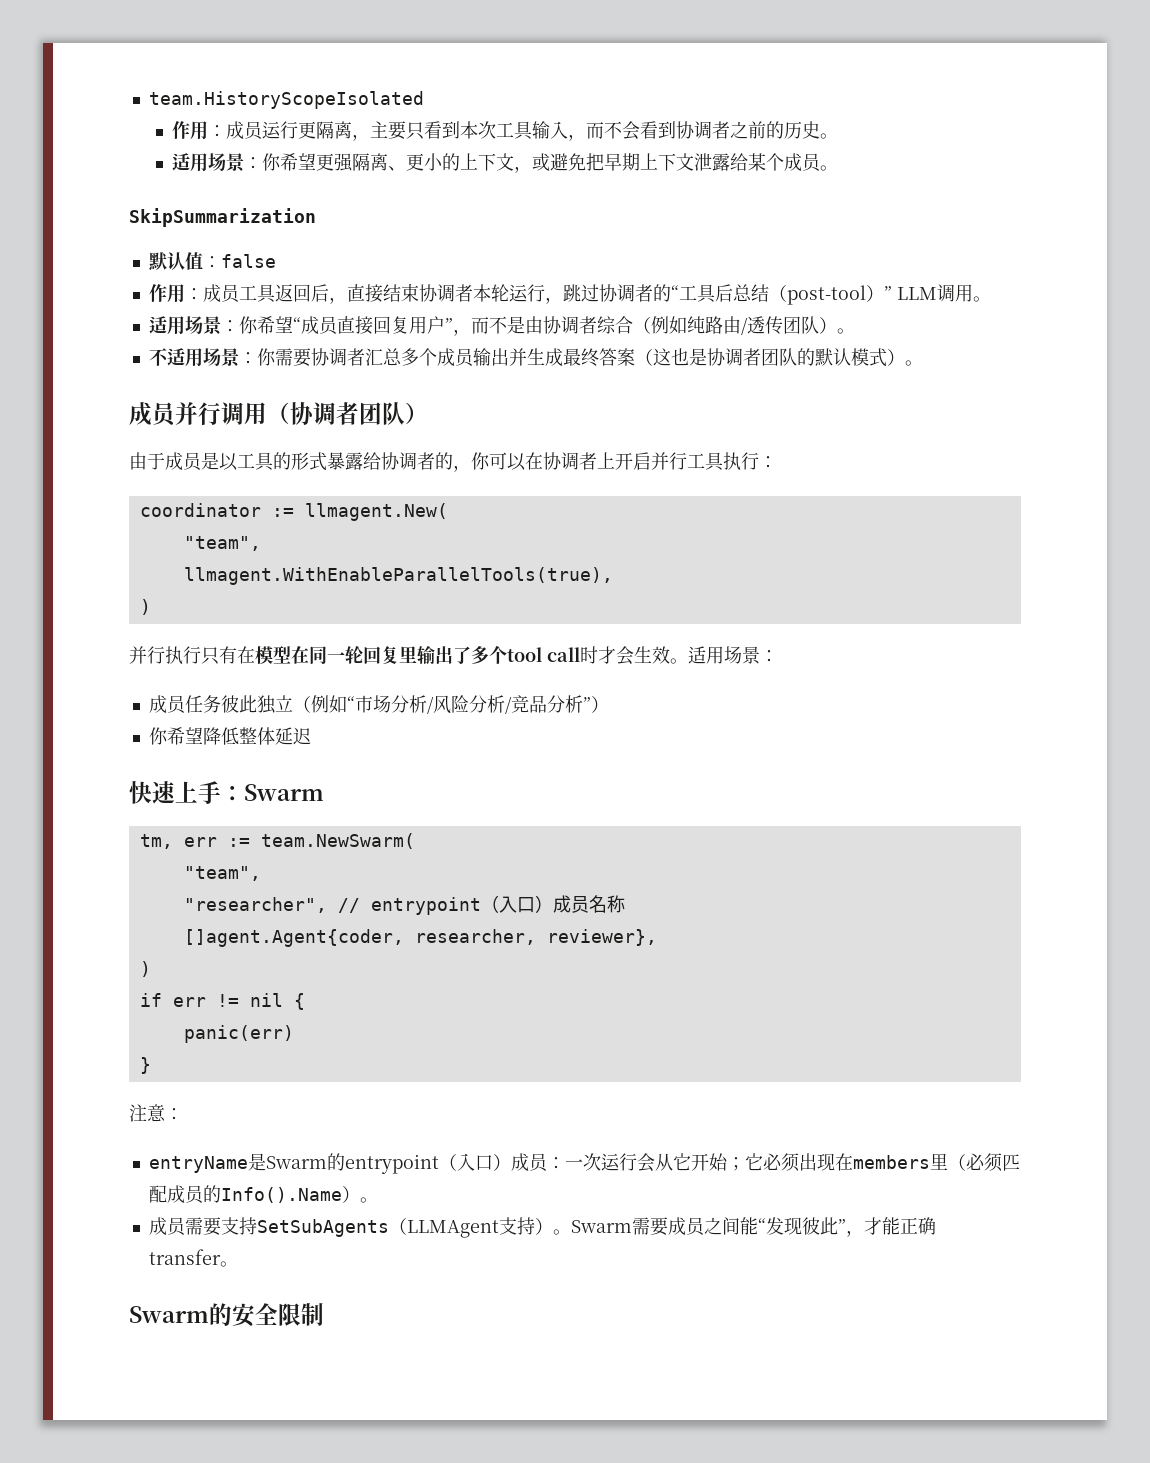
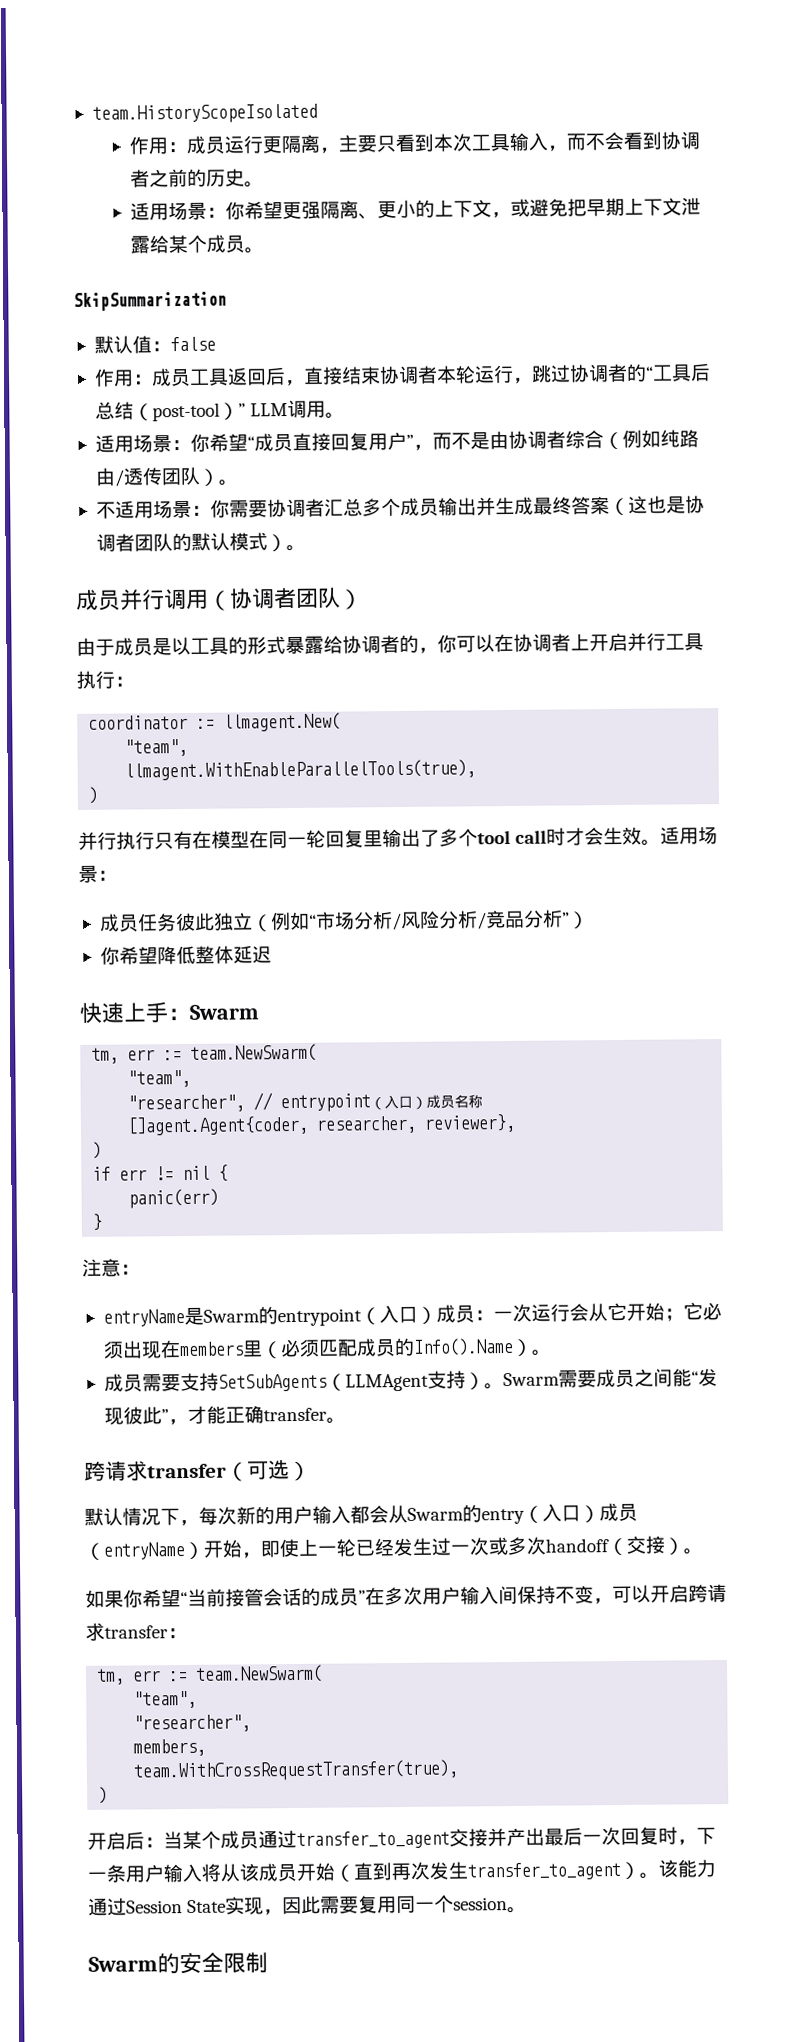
+ 跨请求transfer（可选）
+ 默认情况下，每次新的用户输入都会从Swarm的entry（入口）成员（entryName）开始，即使上一轮已经发生过一次或多次handoff（交接）。
+ 如果你希望“当前接管会话的成员”在多次用户输入间保持不变，可以开启跨请求transfer：
+ tm, err := team.NewSwarm(
+ "team",
+ "researcher",
+ members,
+ team.WithCrossRequestTransfer(true),
+ )
+ 开启后：当某个成员通过transfer_to_agent交接并产出最后一次回复时，下一条用户输入将从该成员开始（直到再次发生transfer_to_agent）。该能力通过Session State实现，因此需要复用同一个session。

